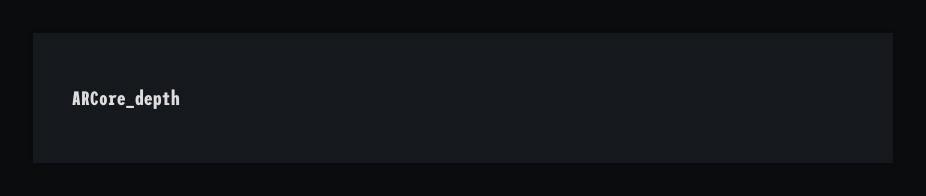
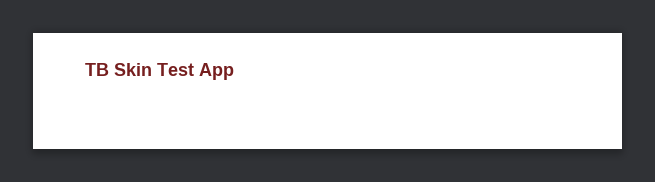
- ARCore_depth
+ TB Skin Test App

